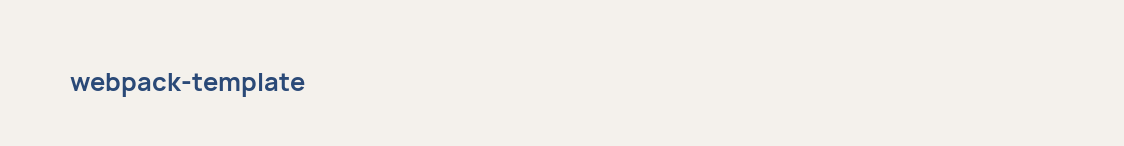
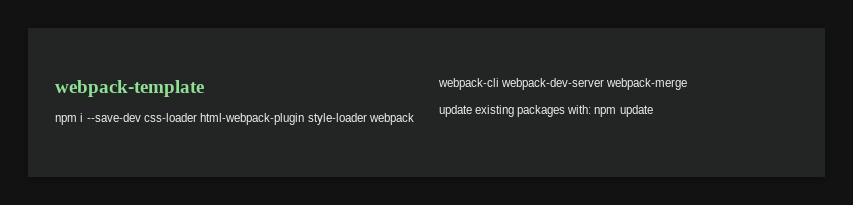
+ npm i --save-dev css-loader html-webpack-plugin style-loader webpack webpack-cli webpack-dev-server webpack-merge
+ update existing packages with: npm update

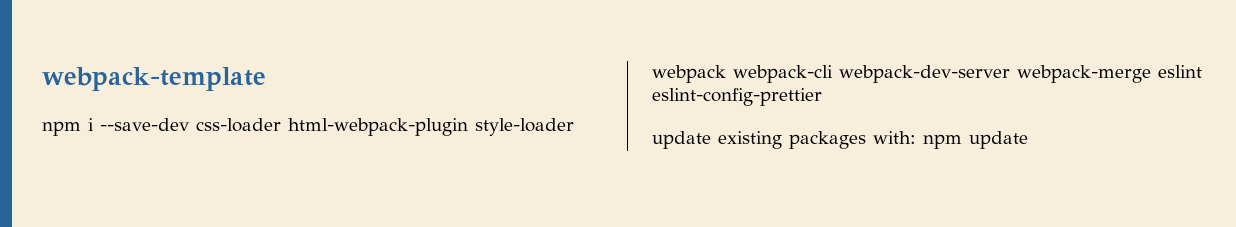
- npm i --save-dev css-loader html-webpack-plugin style-loader webpack webpack-cli webpack-dev-server webpack-merge
+ npm i --save-dev css-loader html-webpack-plugin style-loader webpack webpack-cli webpack-dev-server webpack-merge eslint eslint-config-prettier

